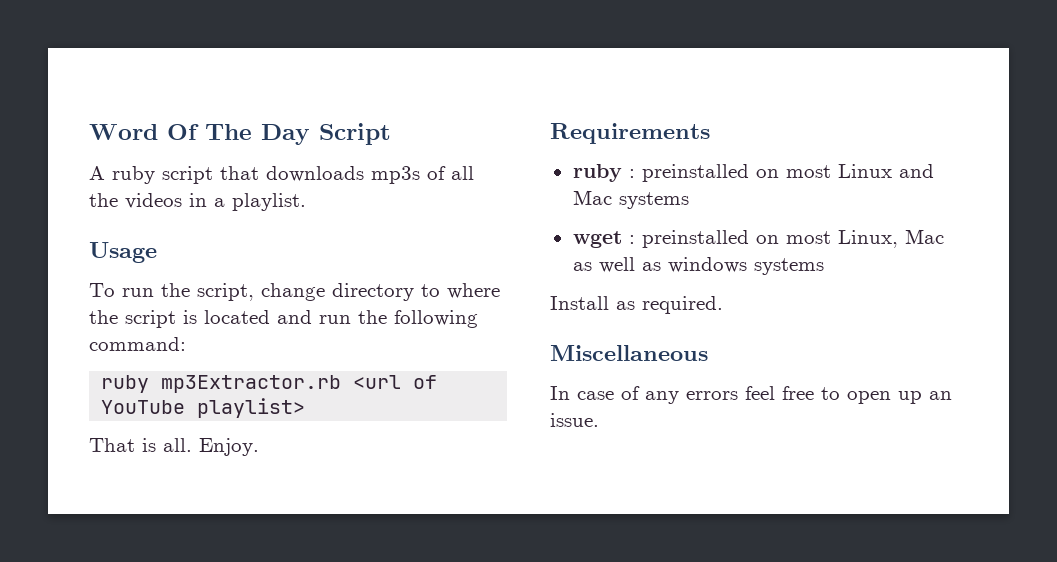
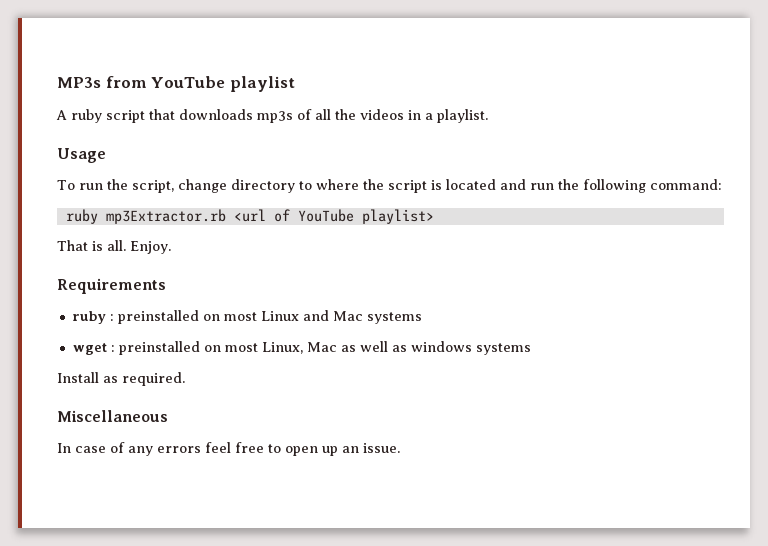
- Word Of The Day Script
+ MP3s from YouTube playlist

